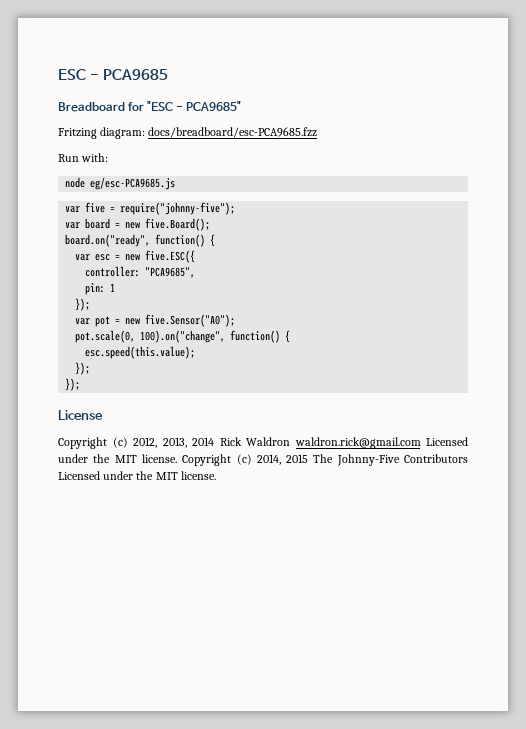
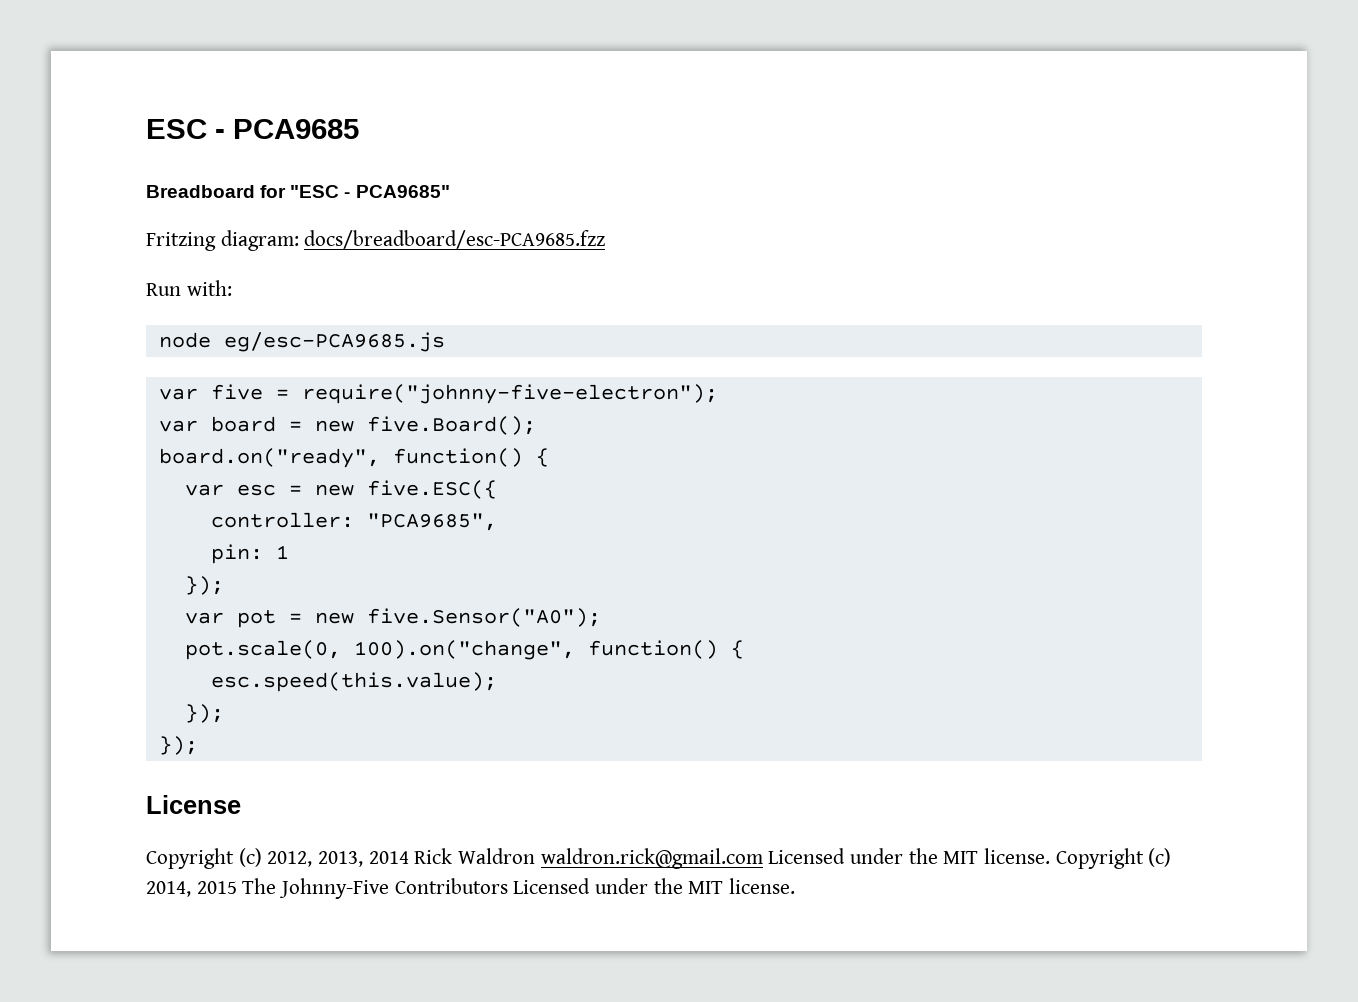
- var five = require("johnny-five");
+ var five = require("johnny-five-electron");

